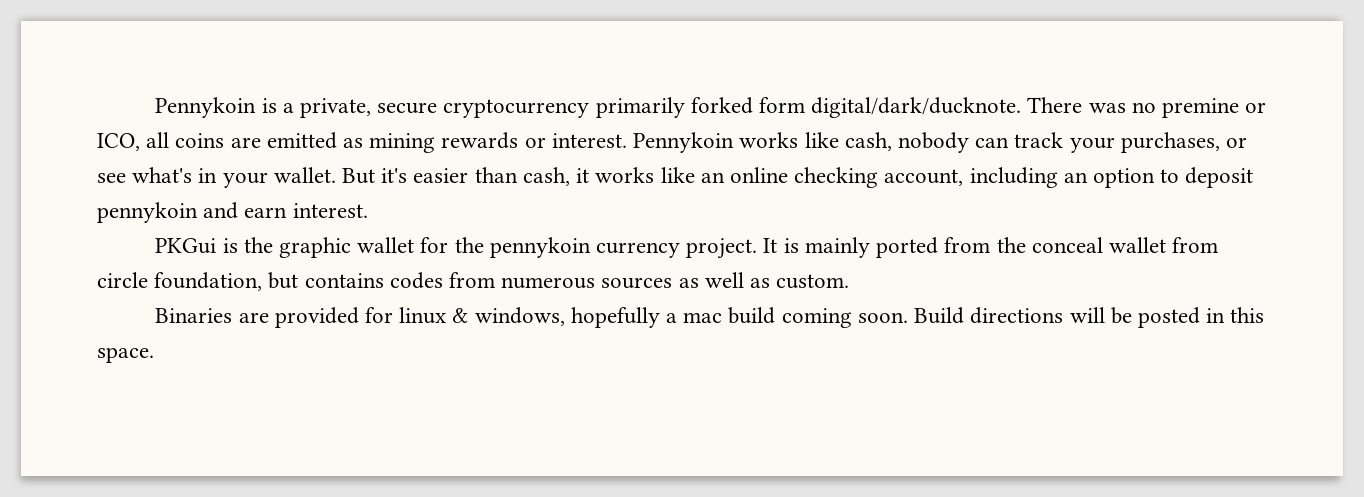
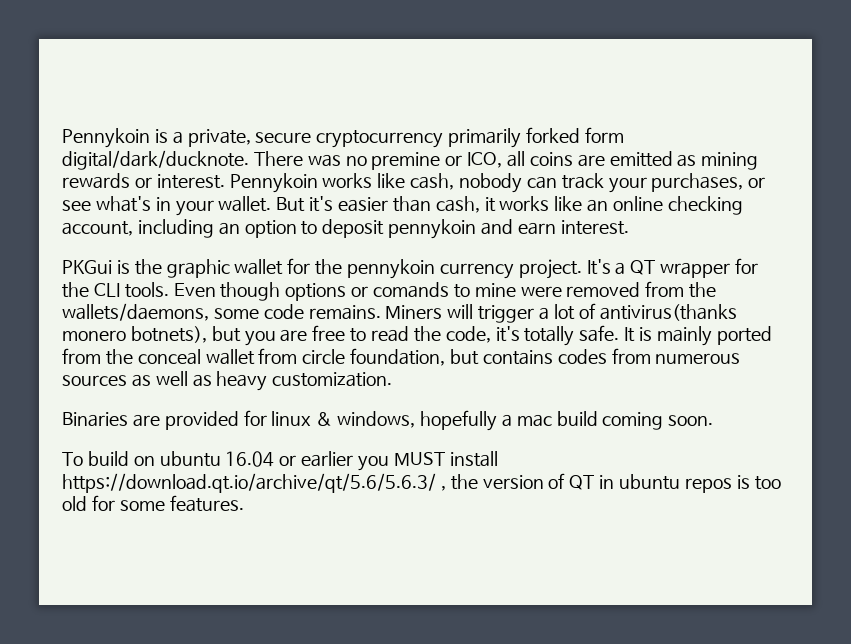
+ It's a QT wrapper for the CLI tools. Even though options or comands to mine were removed from the wallets/daemons, some code remains. Miners will trigger a lot of antivirus(thanks monero botnets), but you are free to read the code, it's totally safe.
- It is mainly ported from the conceal wallet from circle foundation, but contains codes from numerous sources as well as custom.
+ It is mainly ported from the conceal wallet from circle foundation, but contains codes from numerous sources as well as heavy customization.
- Binaries are provided for linux & windows, hopefully a mac build coming soon. Build directions will be posted in this space.
+ Binaries are provided for linux & windows, hopefully a mac build coming soon.
+ To build on ubuntu 16.04 or earlier you MUST install https://download.qt.io/archive/qt/5.6/5.6.3/ , the version of QT in ubuntu repos is too old for some features.

